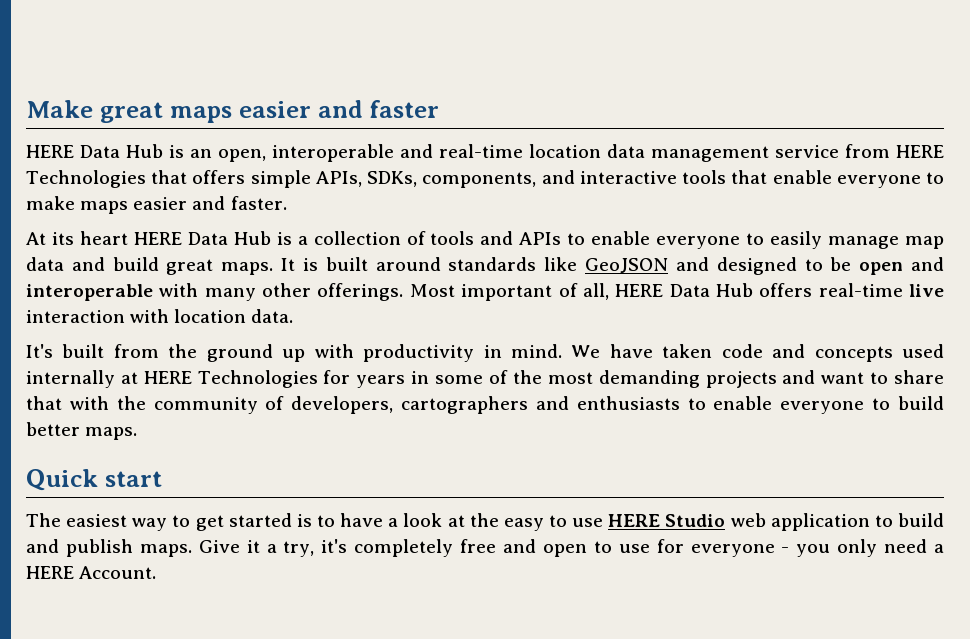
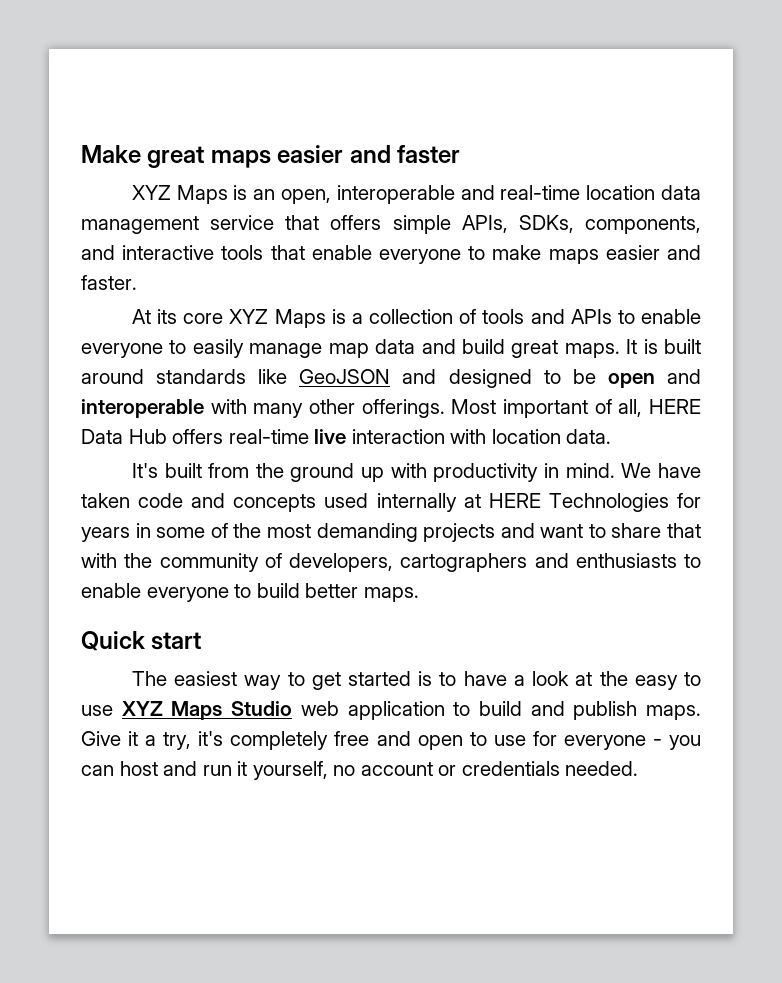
- HERE Data Hub is an open, interoperable and real-time location data management service from HERE Technologies that offers simple APIs, SDKs, components, and interactive tools that enable everyone to make maps easier and faster.
+ XYZ Maps is an open, interoperable and real-time location data management service that offers simple APIs, SDKs, components, and interactive tools that enable everyone to make maps easier and faster.
- At its heart HERE Data Hub is a collection of tools and APIs to enable everyone to easily manage map data and build great maps.
+ At its core XYZ Maps is a collection of tools and APIs to enable everyone to easily manage map data and build great maps.
- The easiest way to get started is to have a look at the easy to use HERE Studio web application to build and publish maps.
+ The easiest way to get started is to have a look at the easy to use XYZ Maps Studio web application to build and publish maps.
- Give it a try, it's completely free and open to use for everyone - you only need a HERE Account.
+ Give it a try, it's completely free and open to use for everyone - you can host and run it yourself, no account or credentials needed.

